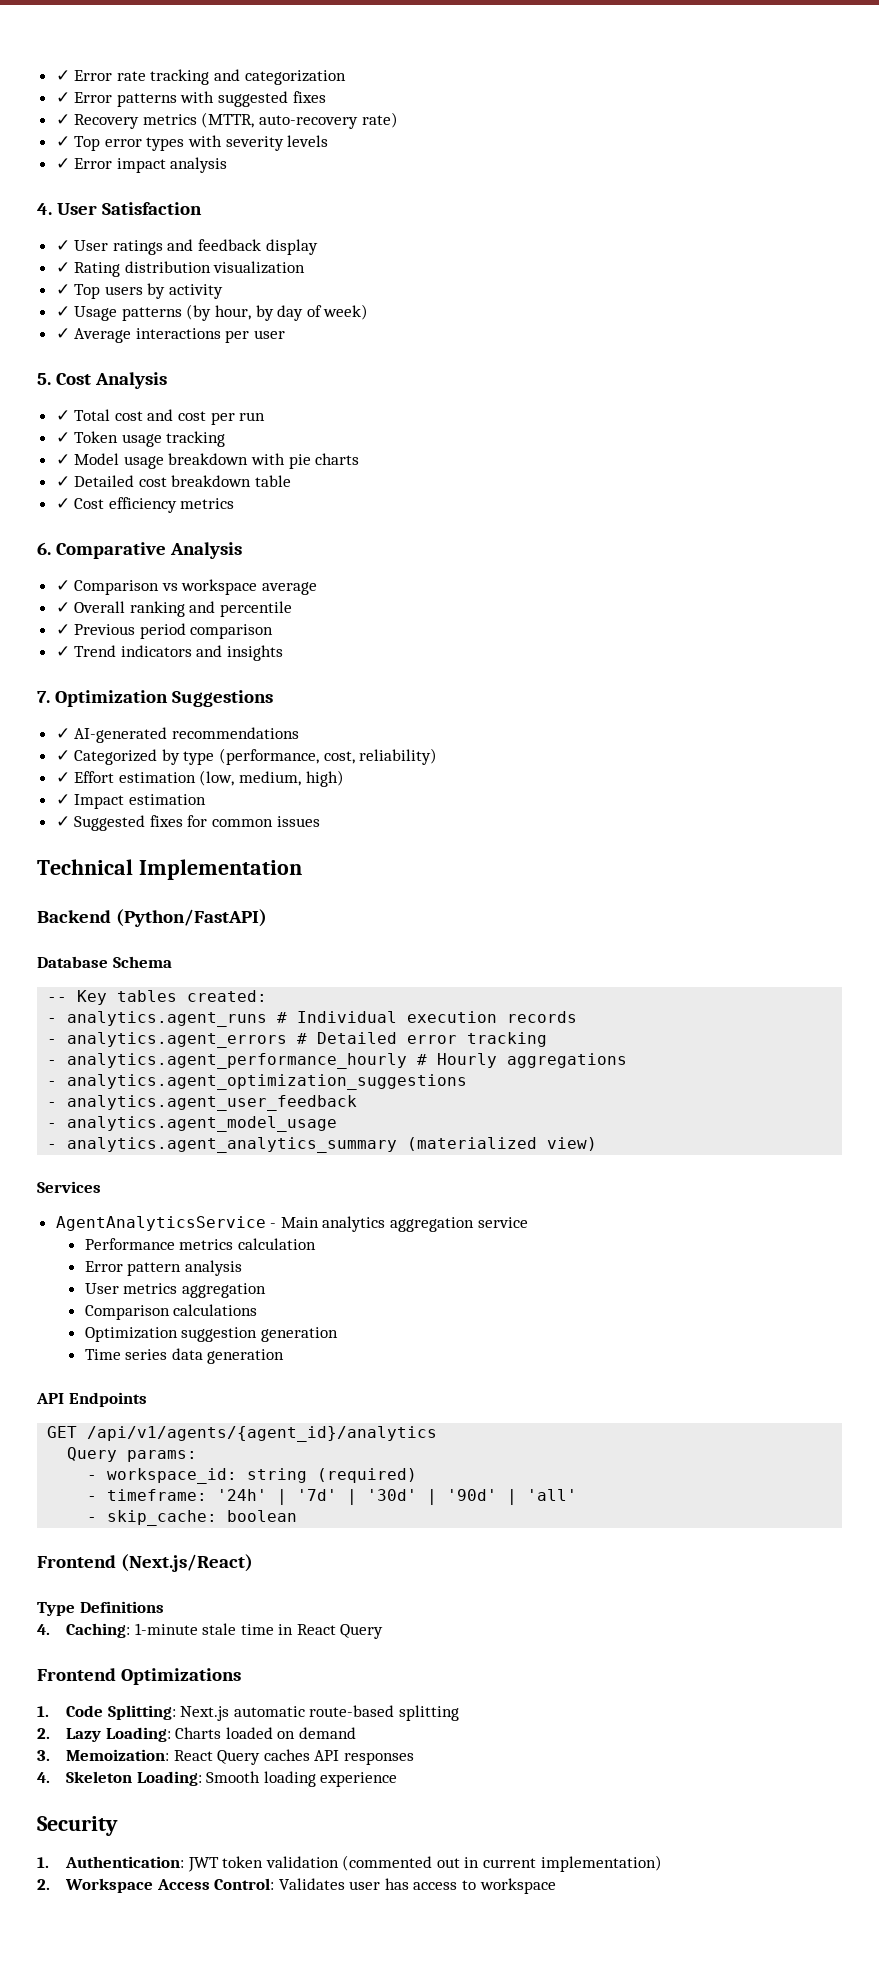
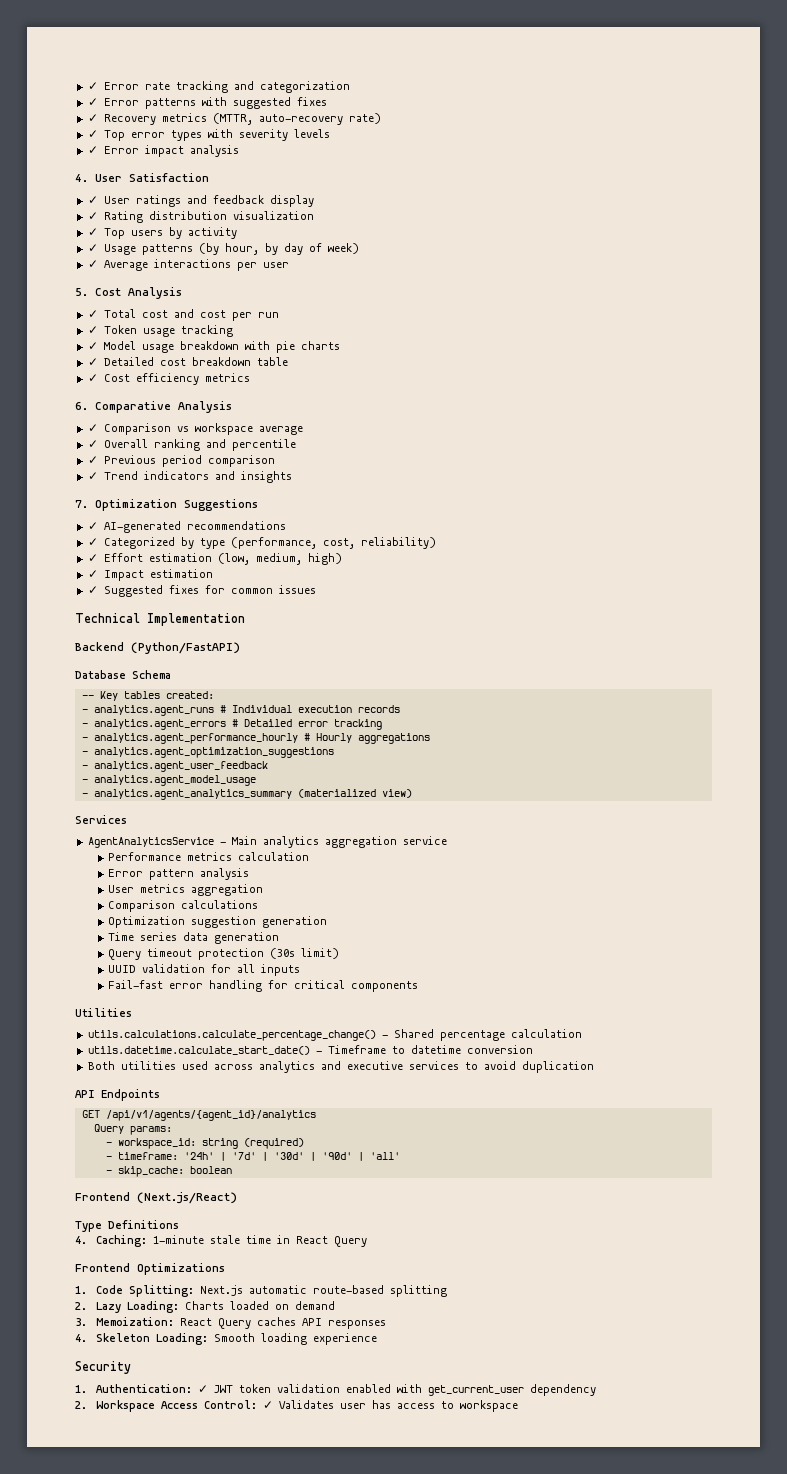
+ Query timeout protection (30s limit)
+ UUID validation for all inputs
+ Fail-fast error handling for critical components
+ Utilities
+ utils.calculations.calculate_percentage_change() - Shared percentage calculation
+ utils.datetime.calculate_start_date() - Timeframe to datetime conversion
+ Both utilities used across analytics and executive services to avoid duplication
- 1. Authentication: JWT token validation (commented out in current implementation)
+ 1. Authentication: ✓ JWT token validation enabled with get_current_user dependency
- 2. Workspace Access Control: Validates user has access to workspace
+ 2. Workspace Access Control: ✓ Validates user has access to workspace

